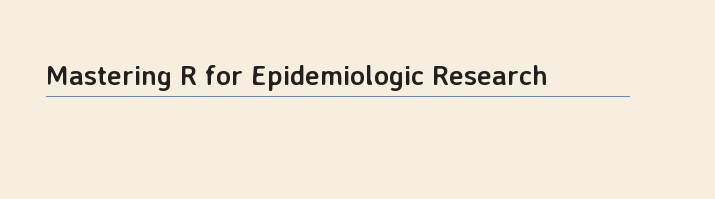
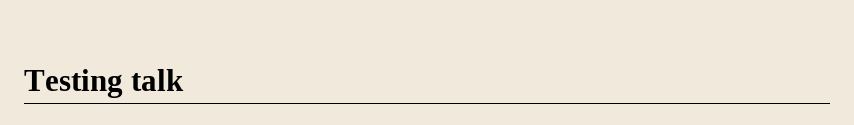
- Mastering R for Epidemiologic Research
+ Testing talk

